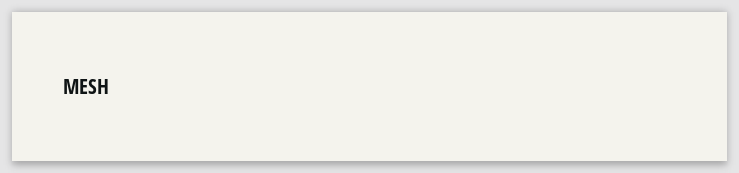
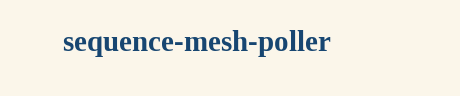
- MESH
+ sequence-mesh-poller

